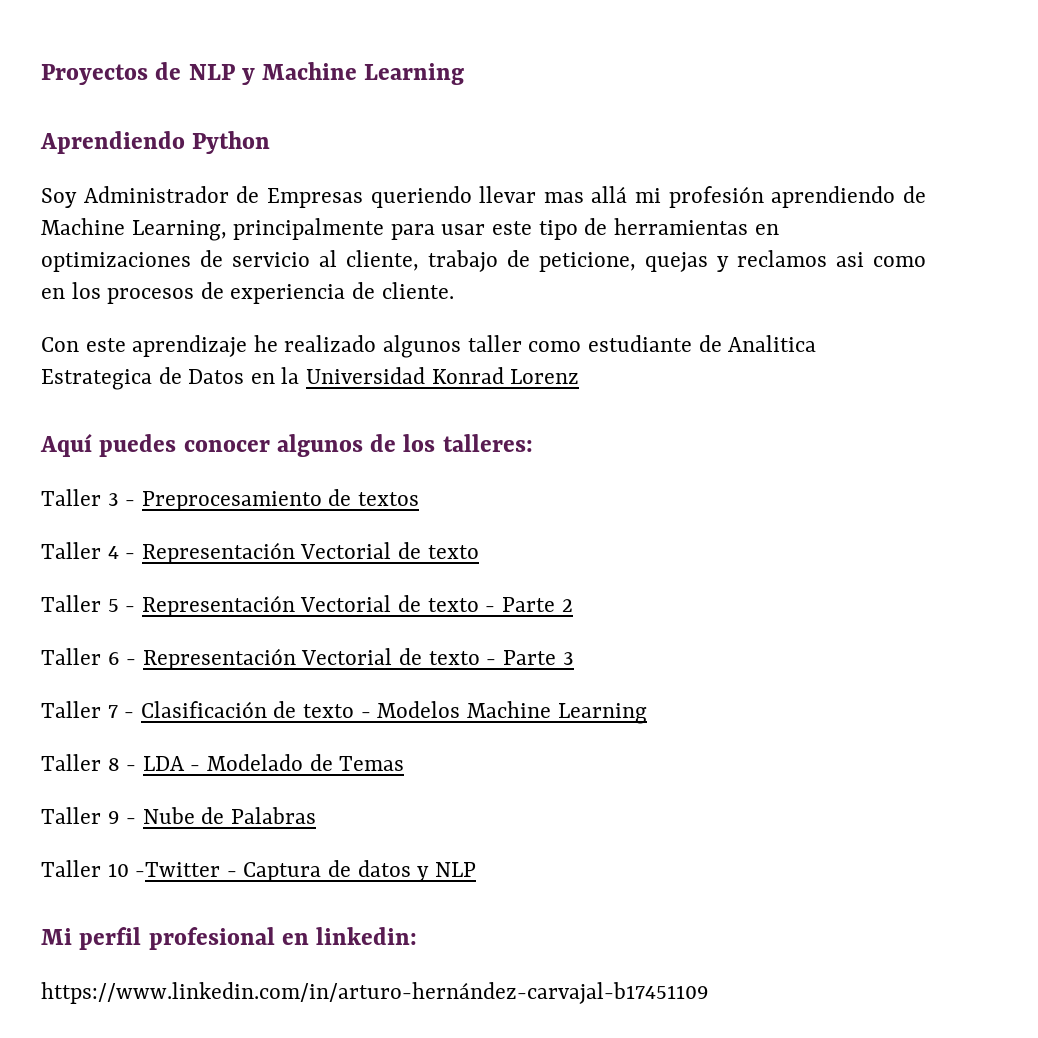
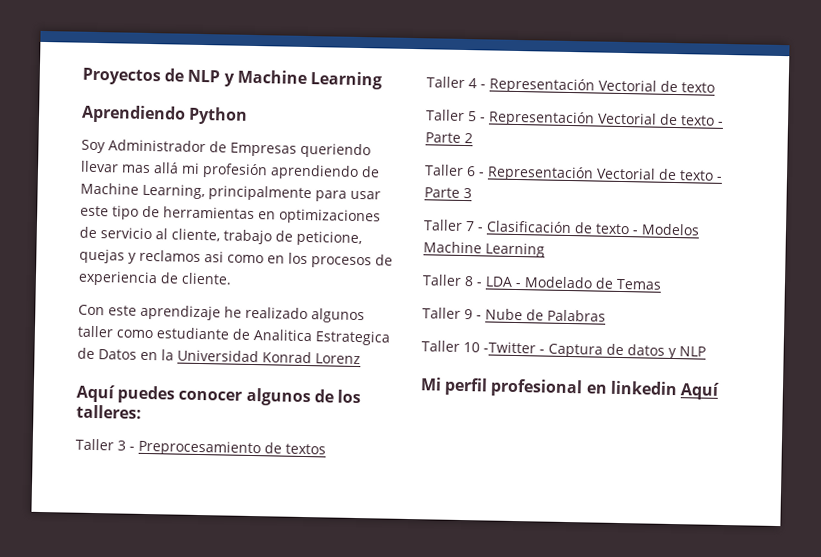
- Mi perfil profesional en linkedin:
- https://www.linkedin.com/in/arturo-hernández-carvajal-b17451109
+ Mi perfil profesional en linkedin Aquí

